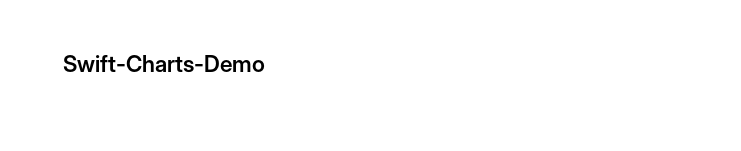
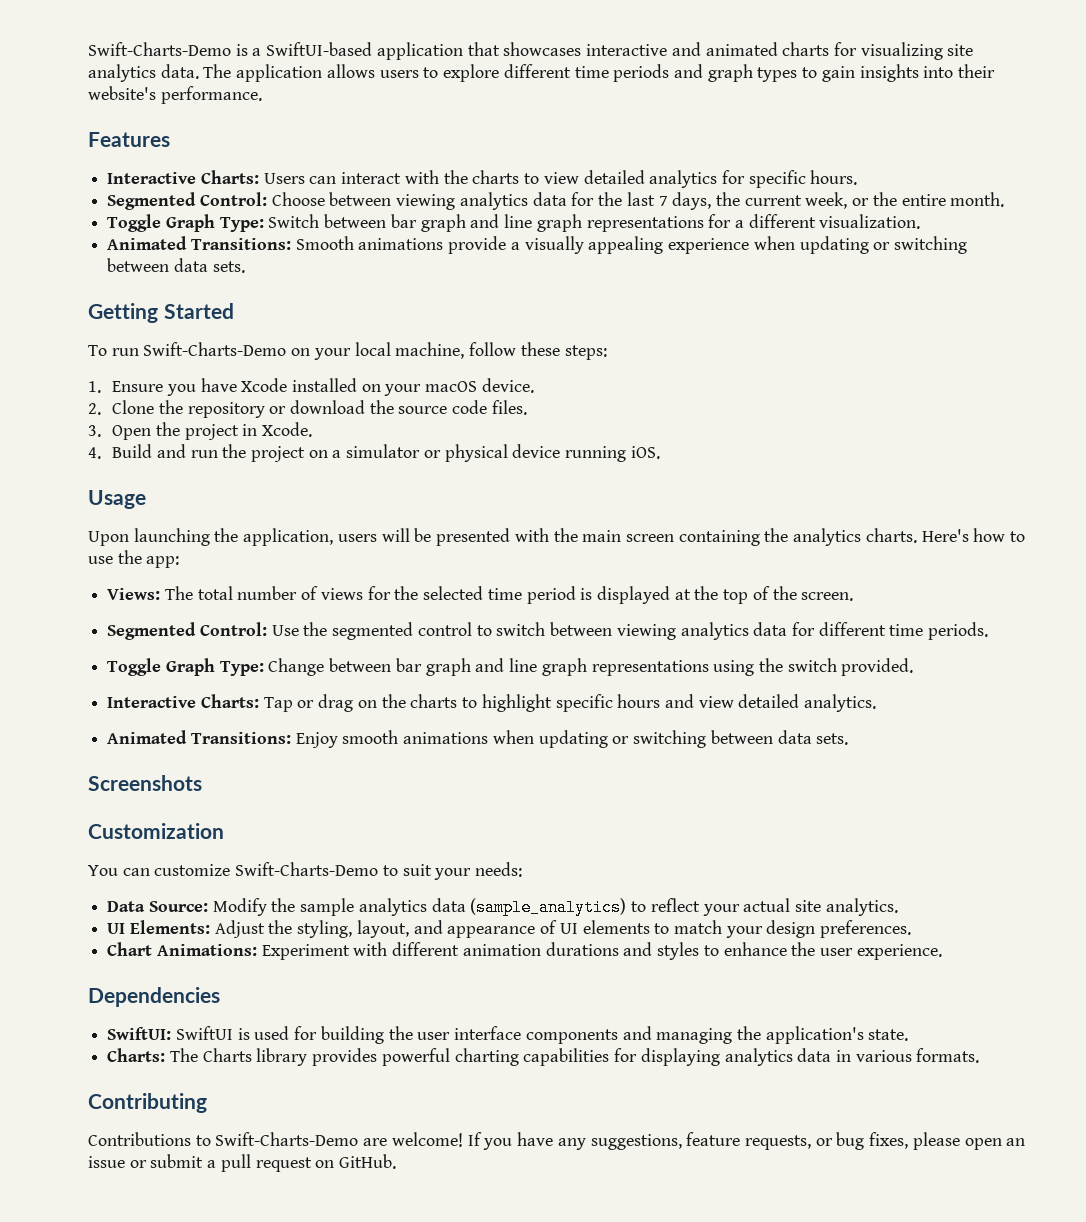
- Swift-Charts-Demo
+ Swift-Charts-Demo is a SwiftUI-based application that showcases interactive and animated charts for visualizing site analytics data. The application allows users to explore different time periods and graph types to gain insights into their website's performance.
+ Features
+ Interactive Charts: Users can interact with the charts to view detailed analytics for specific hours.
+ Segmented Control: Choose between viewing analytics data for the last 7 days, the current week, or the entire month.
+ Toggle Graph Type: Switch between bar graph and line graph representations for a different visualization.
+ Animated Transitions: Smooth animations provide a visually appealing experience when updating or switching between data sets.
+ Getting Started
+ To run Swift-Charts-Demo on your local machine, follow these steps:
+ 1. Ensure you have Xcode installed on your macOS device.
+ 2. Clone the repository or download the source code files.
+ 3. Open the project in Xcode.
+ 4. Build and run the project on a simulator or physical device running iOS.
+ Usage
+ Upon launching the application, users will be presented with the main screen containing the analytics charts. Here's how to use the app:
+ Views: The total number of views for the selected time period is displayed at the top of the screen.
+ Segmented Control: Use the segmented control to switch between viewing analytics data for different time periods.
+ Toggle Graph Type: Change between bar graph and line graph representations using the switch provided.
+ Interactive Charts: Tap or drag on the charts to highlight specific hours and view detailed analytics.
+ Animated Transitions: Enjoy smooth animations when updating or switching between data sets.
+ Screenshots
+ Customization
+ You can customize Swift-Charts-Demo to suit your needs:
+ Data Source: Modify the sample analytics data (sample_analytics) to reflect your actual site analytics.
+ UI Elements: Adjust the styling, layout, and appearance of UI elements to match your design preferences.
+ Chart Animations: Experiment with different animation durations and styles to enhance the user experience.
+ Dependencies
+ SwiftUI: SwiftUI is used for building the user interface components and managing the application's state.
+ Charts: The Charts library provides powerful charting capabilities for displaying analytics data in various formats.
+ Contributing
+ Contributions to Swift-Charts-Demo are welcome! If you have any suggestions, feature requests, or bug fixes, please open an issue or submit a pull request on GitHub.

